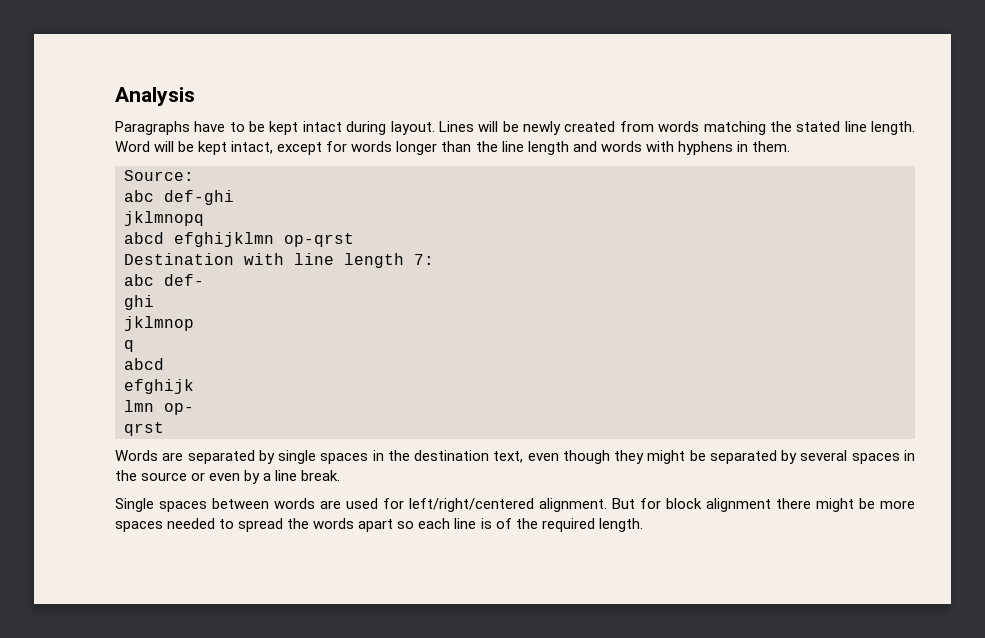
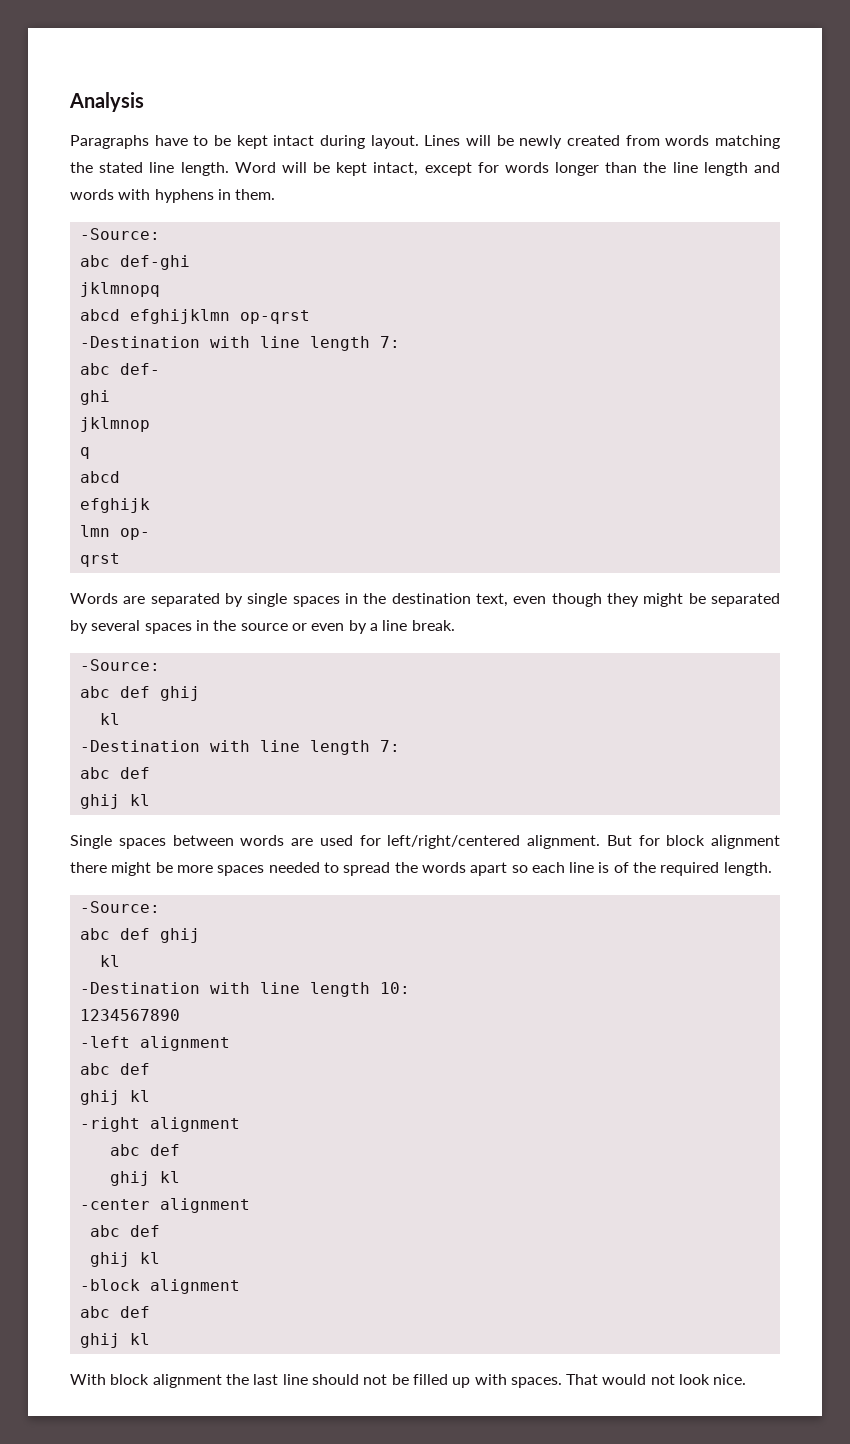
  Word will be kept intact, except for words longer than the line length and words with hyphens in them.
- Source:
+ -Source:
  abcd efghijklmn op-qrst
- Destination with line length 7:
+ -Destination with line length 7:
  Words are separated by single spaces in the destination text, even though they might be separated by several spaces in the source or even by a line break.
+ -Source:
+ abc def ghij
+ kl
+ -Destination with line length 7:
+ abc def
+ ghij kl
  But for block alignment there might be more spaces needed to spread the words apart so each line is of the required length.
+ -Source:
+ abc def ghij
+ kl
+ -Destination with line length 10:
+ 1234567890
+ -left alignment
+ abc def
+ ghij kl
+ -right alignment
+ abc def
+ ghij kl
+ -center alignment
+ abc def
+ ghij kl
+ -block alignment
+ abc def
+ ghij kl
+ With block alignment the last line should not be filled up with spaces. That would not look nice.

